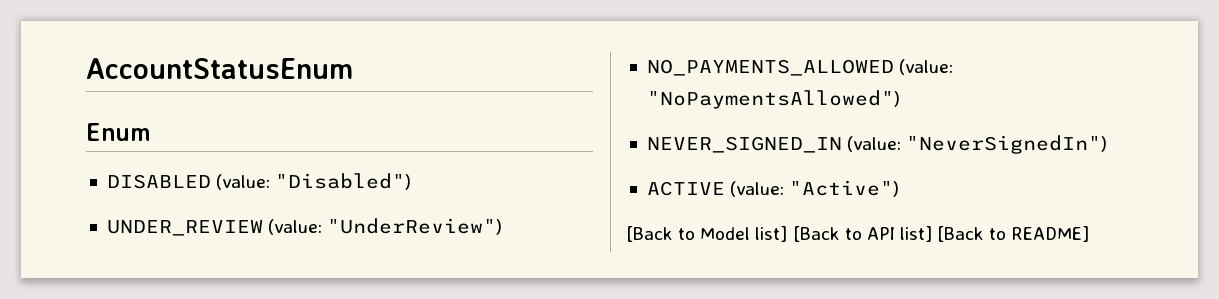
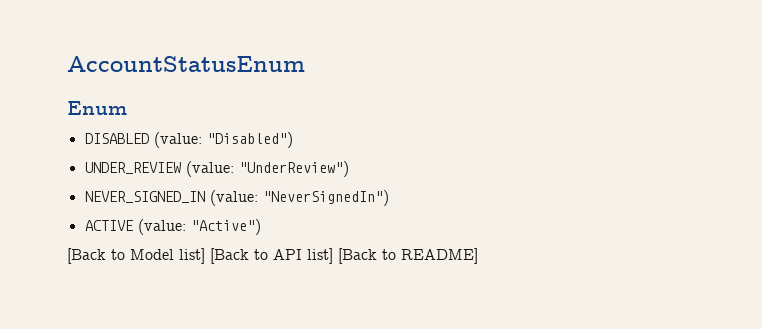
- NO_PAYMENTS_ALLOWED (value: "NoPaymentsAllowed")

